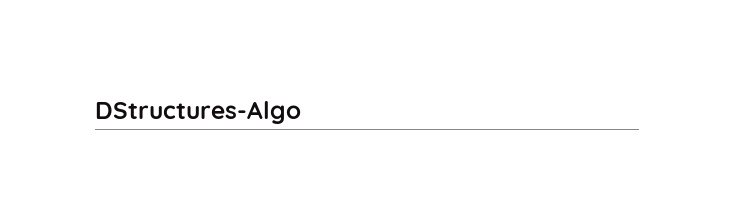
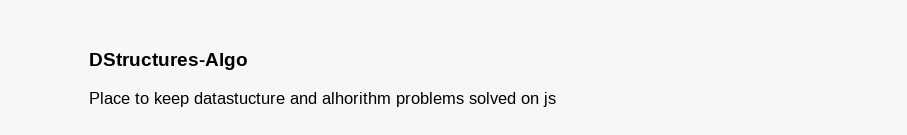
+ Place to keep datastucture and alhorithm problems solved on js

